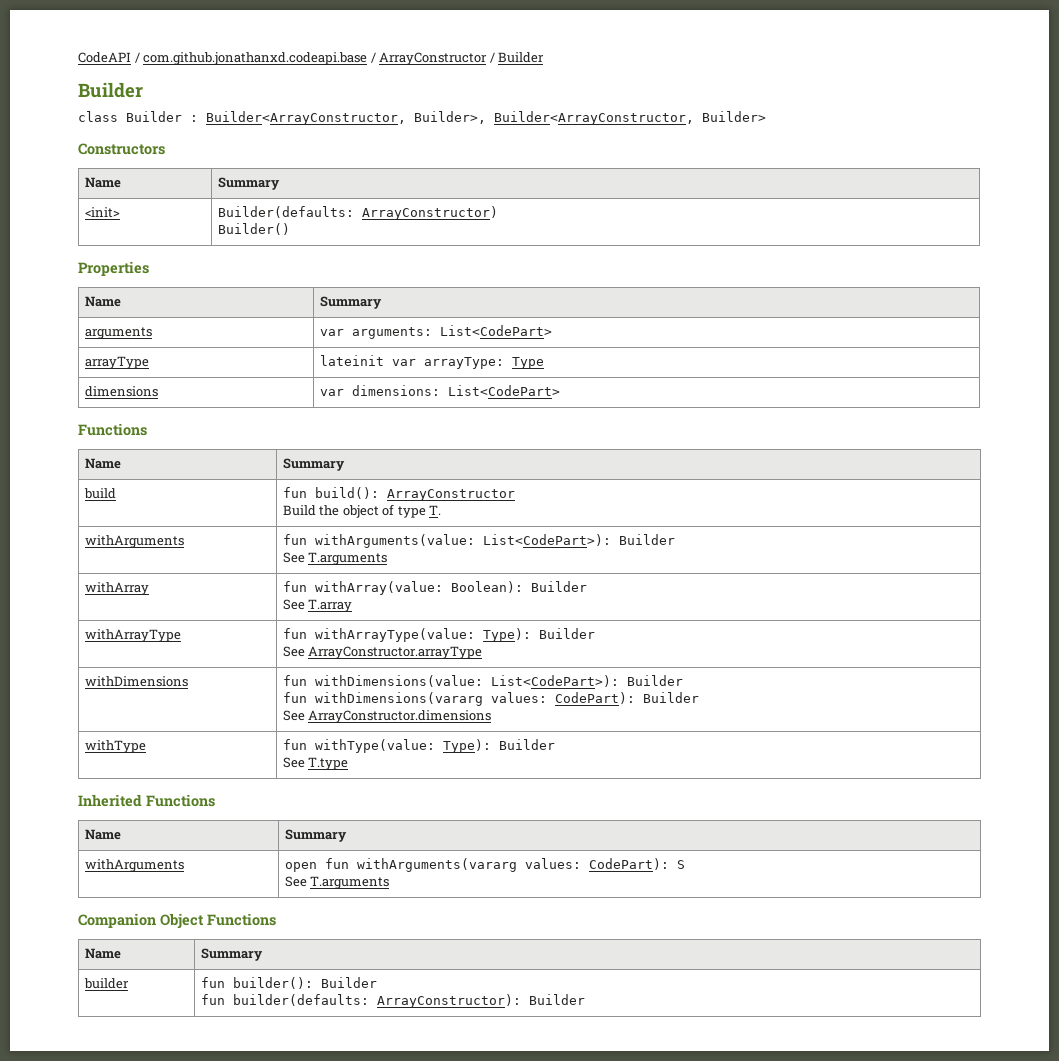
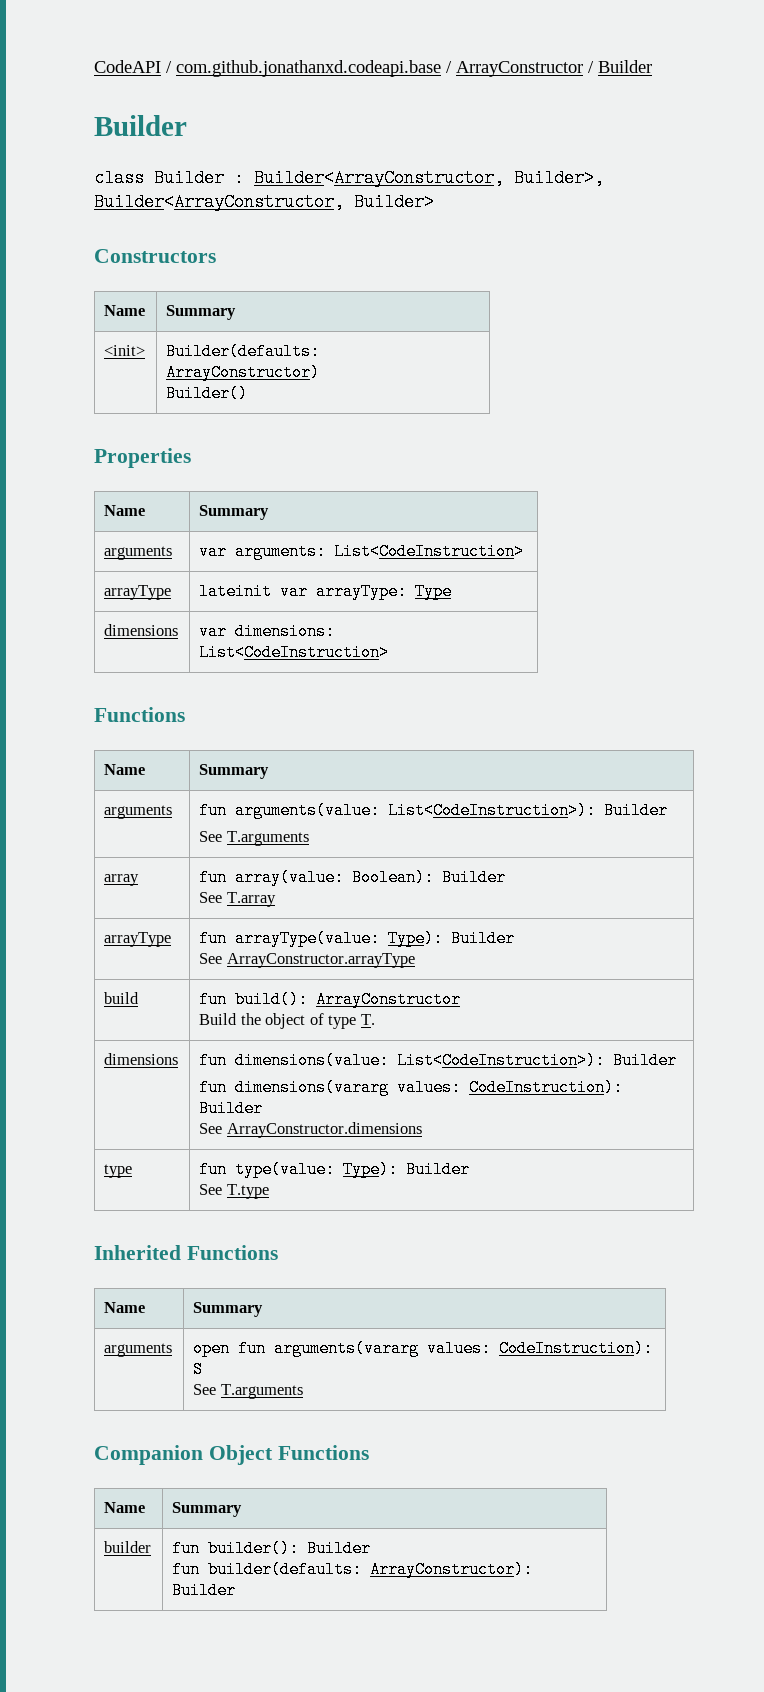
- arguments | var arguments: List<CodePart>
+ arguments | var arguments: List<CodeInstruction>
- dimensions | var dimensions: List<CodePart>
+ dimensions | var dimensions: List<CodeInstruction>
  Functions
  Name | Summary
+ arguments | fun arguments(value: List<CodeInstruction>): Builder
+ See T.arguments
+ array | fun array(value: Boolean): Builder
+ See T.array
+ arrayType | fun arrayType(value: Type): Builder
+ See ArrayConstructor.arrayType
- withArguments | fun withArguments(value: List<CodePart>): Builder
- See T.arguments
- withArray | fun withArray(value: Boolean): Builder
- See T.array
- withArrayType | fun withArrayType(value: Type): Builder
- See ArrayConstructor.arrayType
- withDimensions | fun withDimensions(value: List<CodePart>): Builder
- fun withDimensions(vararg values: CodePart): Builder
+ dimensions | fun dimensions(value: List<CodeInstruction>): Builder
+ fun dimensions(vararg values: CodeInstruction): Builder
- withType | fun withType(value: Type): Builder
+ type | fun type(value: Type): Builder
- withArguments | open fun withArguments(vararg values: CodePart): S
+ arguments | open fun arguments(vararg values: CodeInstruction): S

